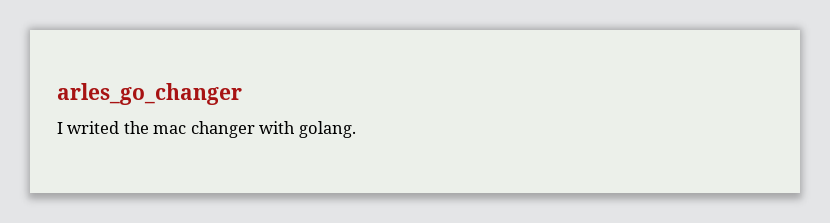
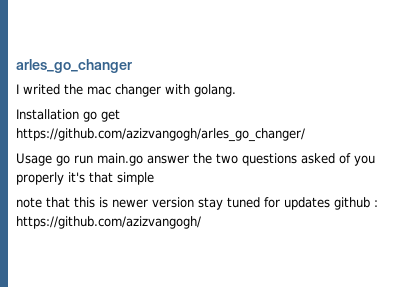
+ Installation go get https://github.com/azizvangogh/arles_go_changer/
+ Usage go run main.go answer the two questions asked of you properly it's that simple
+ note that this is newer version stay tuned for updates github : https://github.com/azizvangogh/

